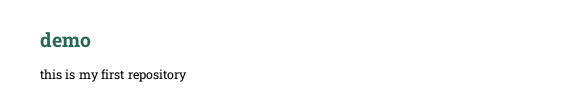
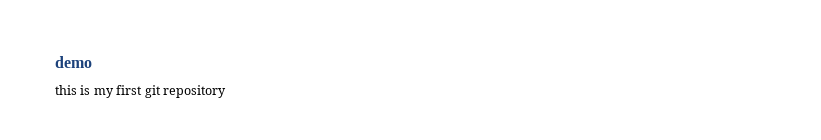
- this is my first repository
+ this is my first git repository

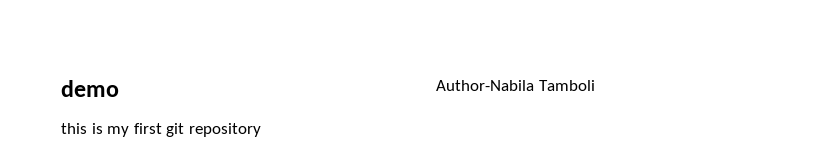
+ Author-Nabila Tamboli

